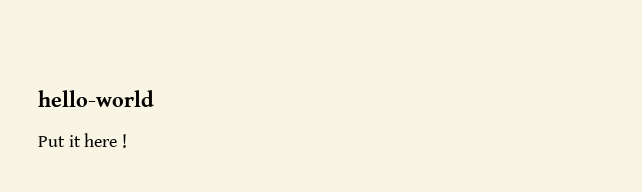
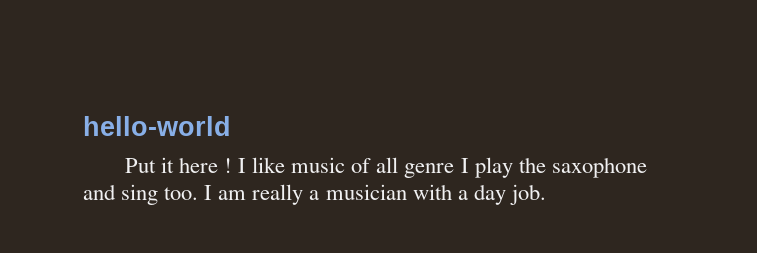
+ I like music of all genre I play the saxophone and sing too. I am really a musician with a day job.

